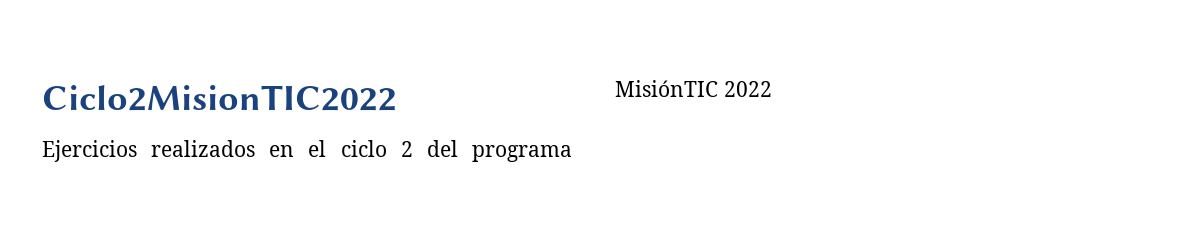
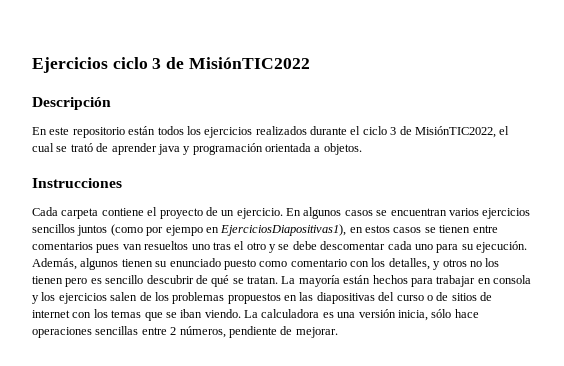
- Ciclo2MisionTIC2022
- Ejercicios realizados en el ciclo 2 del programa MisiónTIC 2022
+ Ejercicios ciclo 3 de MisiónTIC2022
+ Descripción
+ En este repositorio están todos los ejercicios realizados durante el ciclo 3 de MisiónTIC2022, el cual se trató de aprender java y programación orientada a objetos.
+ Instrucciones
+ Cada carpeta contiene el proyecto de un ejercicio. En algunos casos se encuentran varios ejercicios sencillos juntos (como por ejempo en EjerciciosDiapositivas1), en estos casos se tienen entre comentarios pues van resueltos uno tras el otro y se debe descomentar cada uno para su ejecución. Además, algunos tienen su enunciado puesto como comentario con los detalles, y otros no los tienen pero es sencillo descubrir de qué se tratan. La mayoría están hechos para trabajar en consola y los ejercicios salen de los problemas propuestos en las diapositivas del curso o de sitios de internet con los temas que se iban viendo. La calculadora es una versión inicia, sólo hace operaciones sencillas entre 2 números, pendiente de mejorar.

